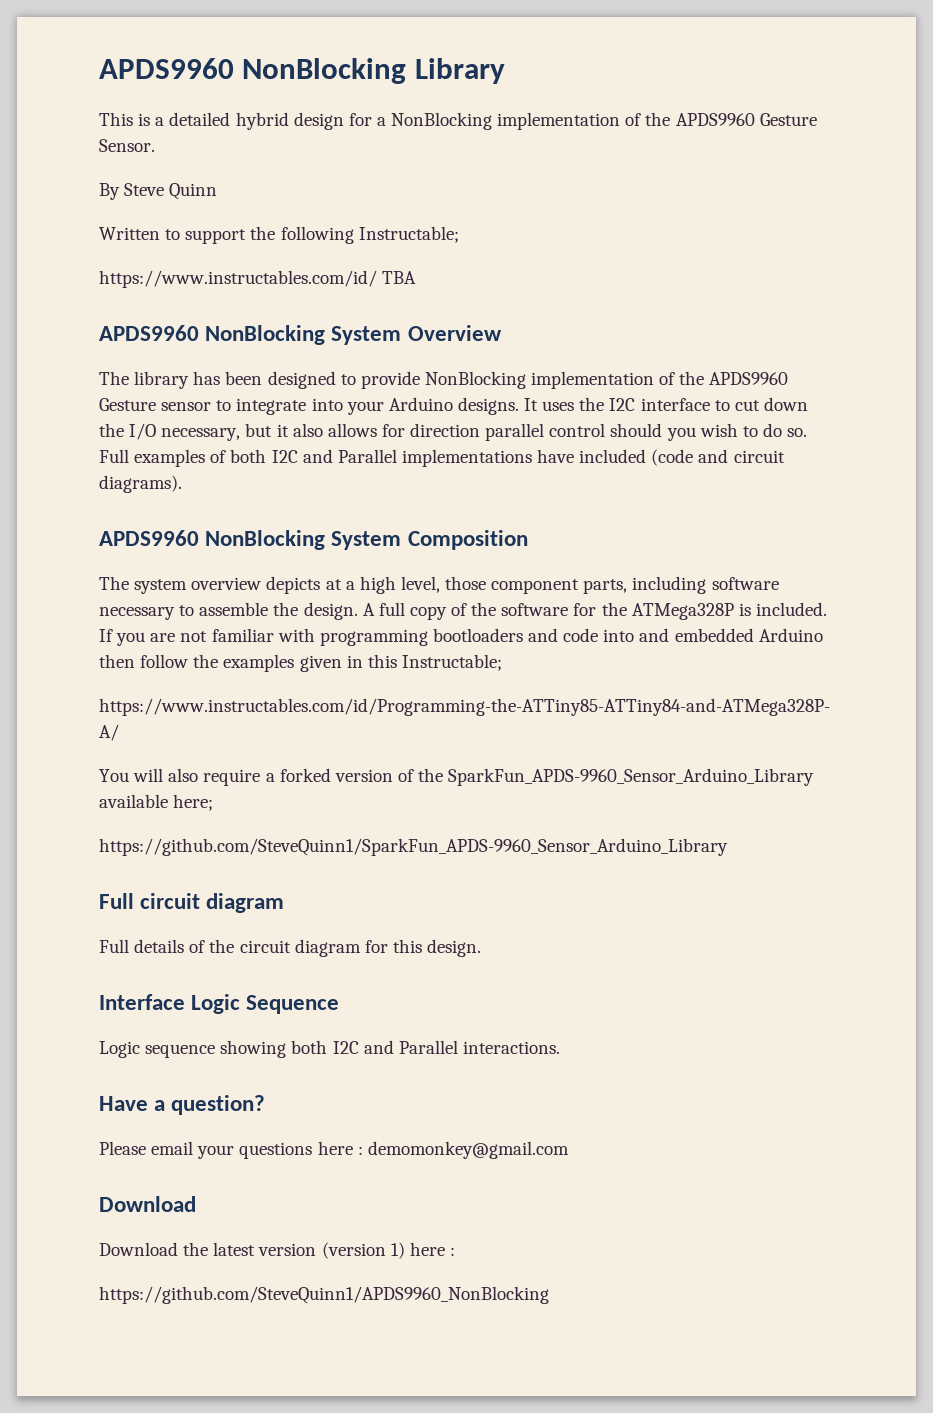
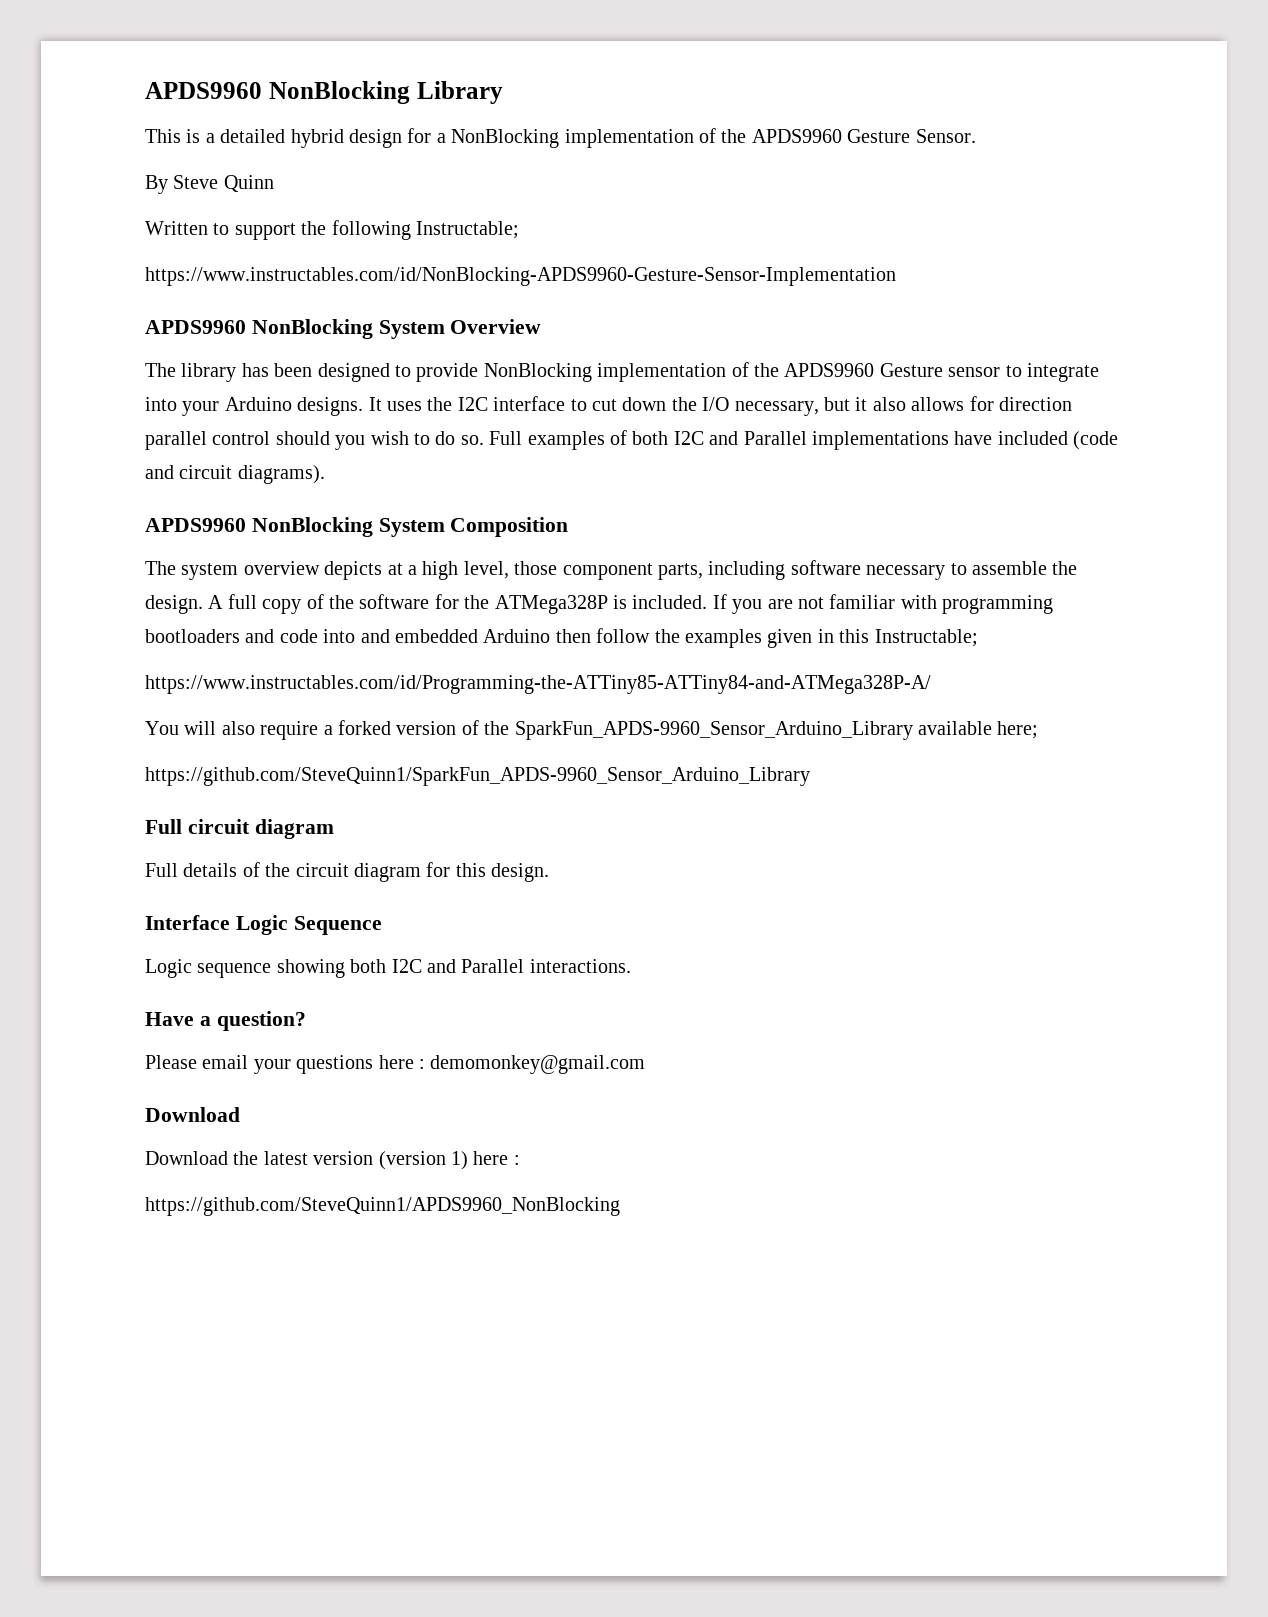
- https://www.instructables.com/id/ TBA
+ https://www.instructables.com/id/NonBlocking-APDS9960-Gesture-Sensor-Implementation

